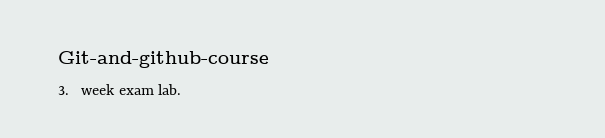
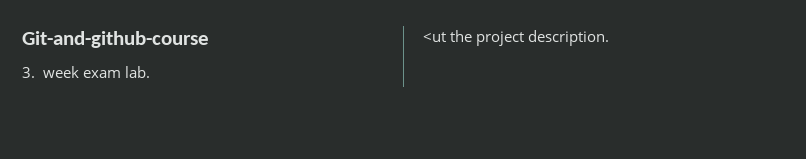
+ <ut the project description.

